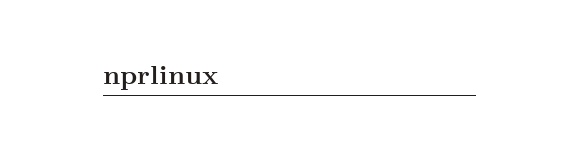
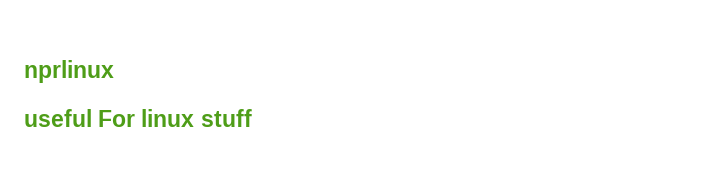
+ useful For linux stuff

